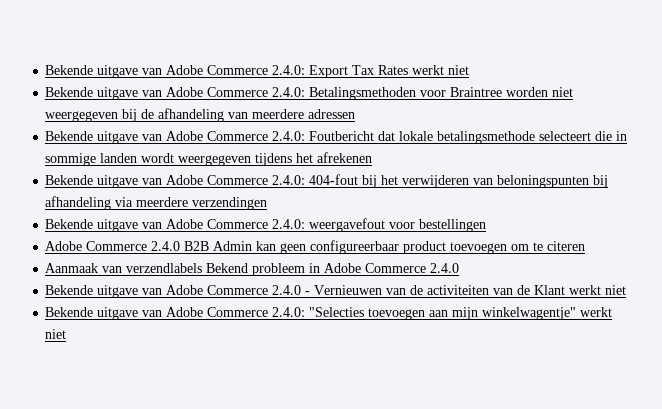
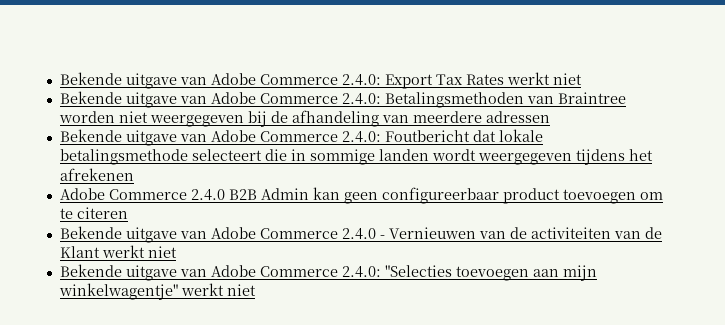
- Bekende uitgave van Adobe Commerce 2.4.0: Betalingsmethoden voor Braintree worden niet weergegeven bij de afhandeling van meerdere adressen
+ Bekende uitgave van Adobe Commerce 2.4.0: Betalingsmethoden van Braintree worden niet weergegeven bij de afhandeling van meerdere adressen
- Bekende uitgave van Adobe Commerce 2.4.0: 404-fout bij het verwijderen van beloningspunten bij afhandeling via meerdere verzendingen
- Bekende uitgave van Adobe Commerce 2.4.0: weergavefout voor bestellingen
- Aanmaak van verzendlabels Bekend probleem in Adobe Commerce 2.4.0

